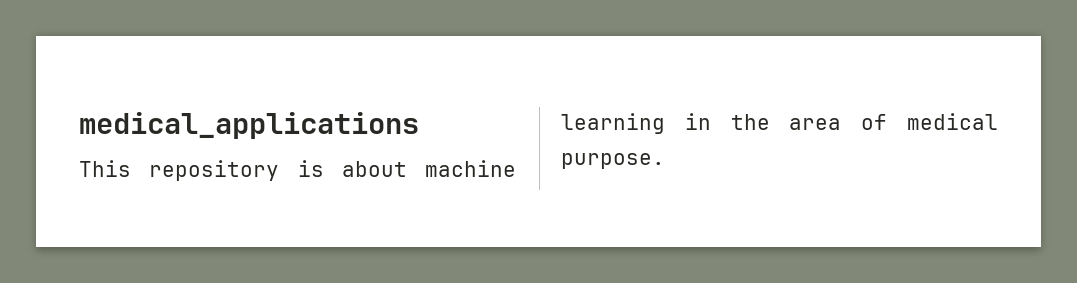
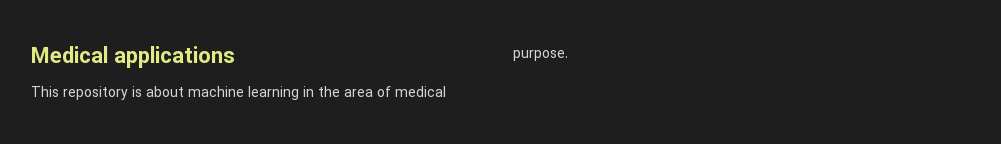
- medical_applications
+ Medical applications

